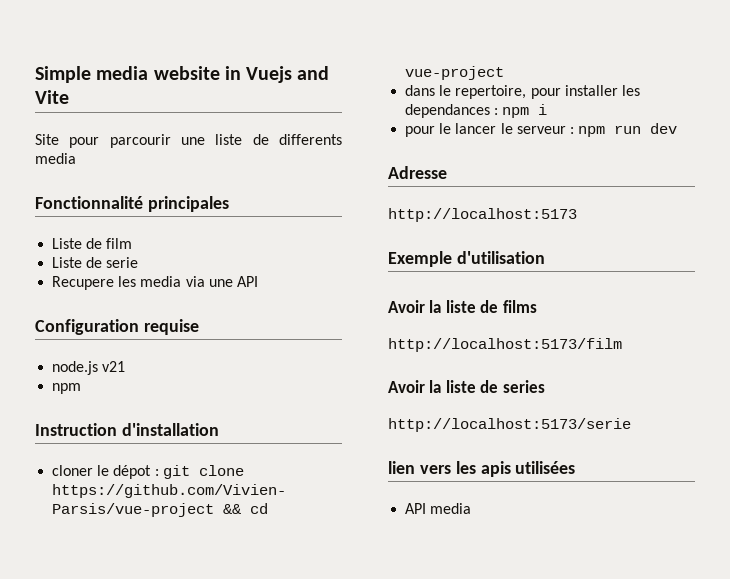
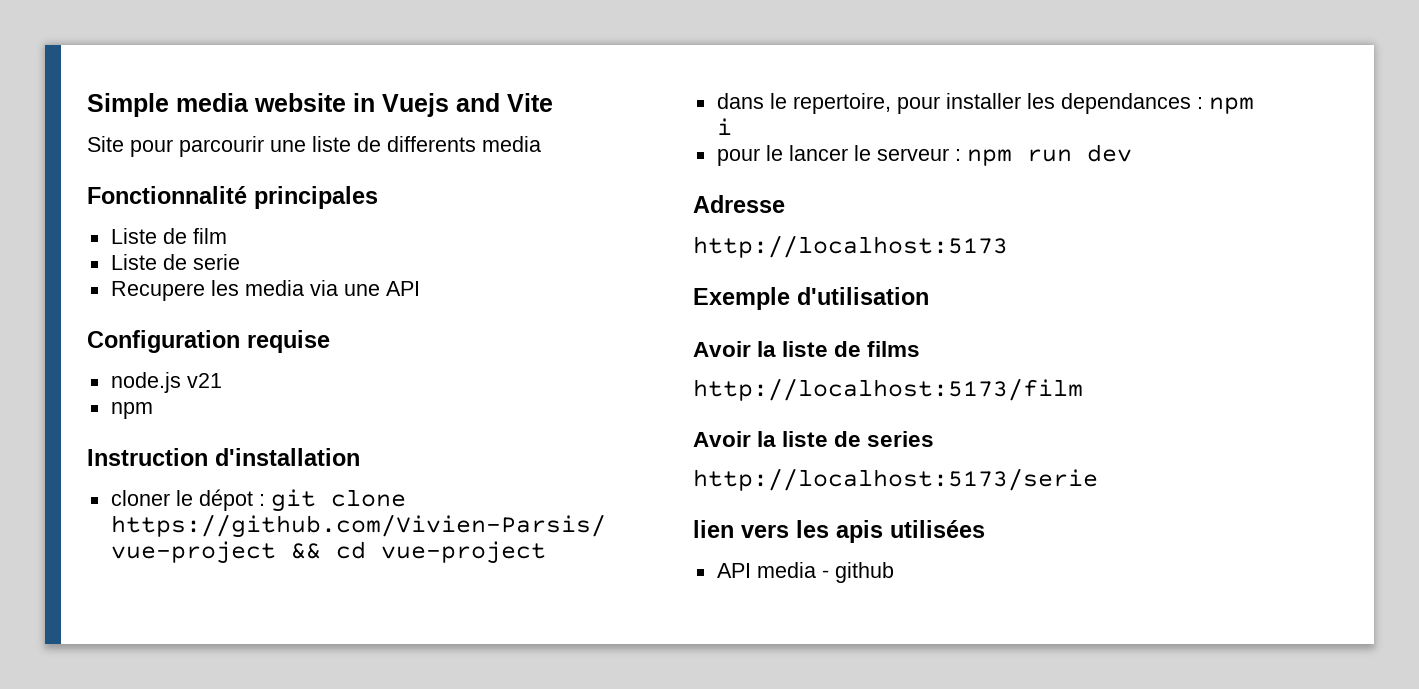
- API media
+ API media - github

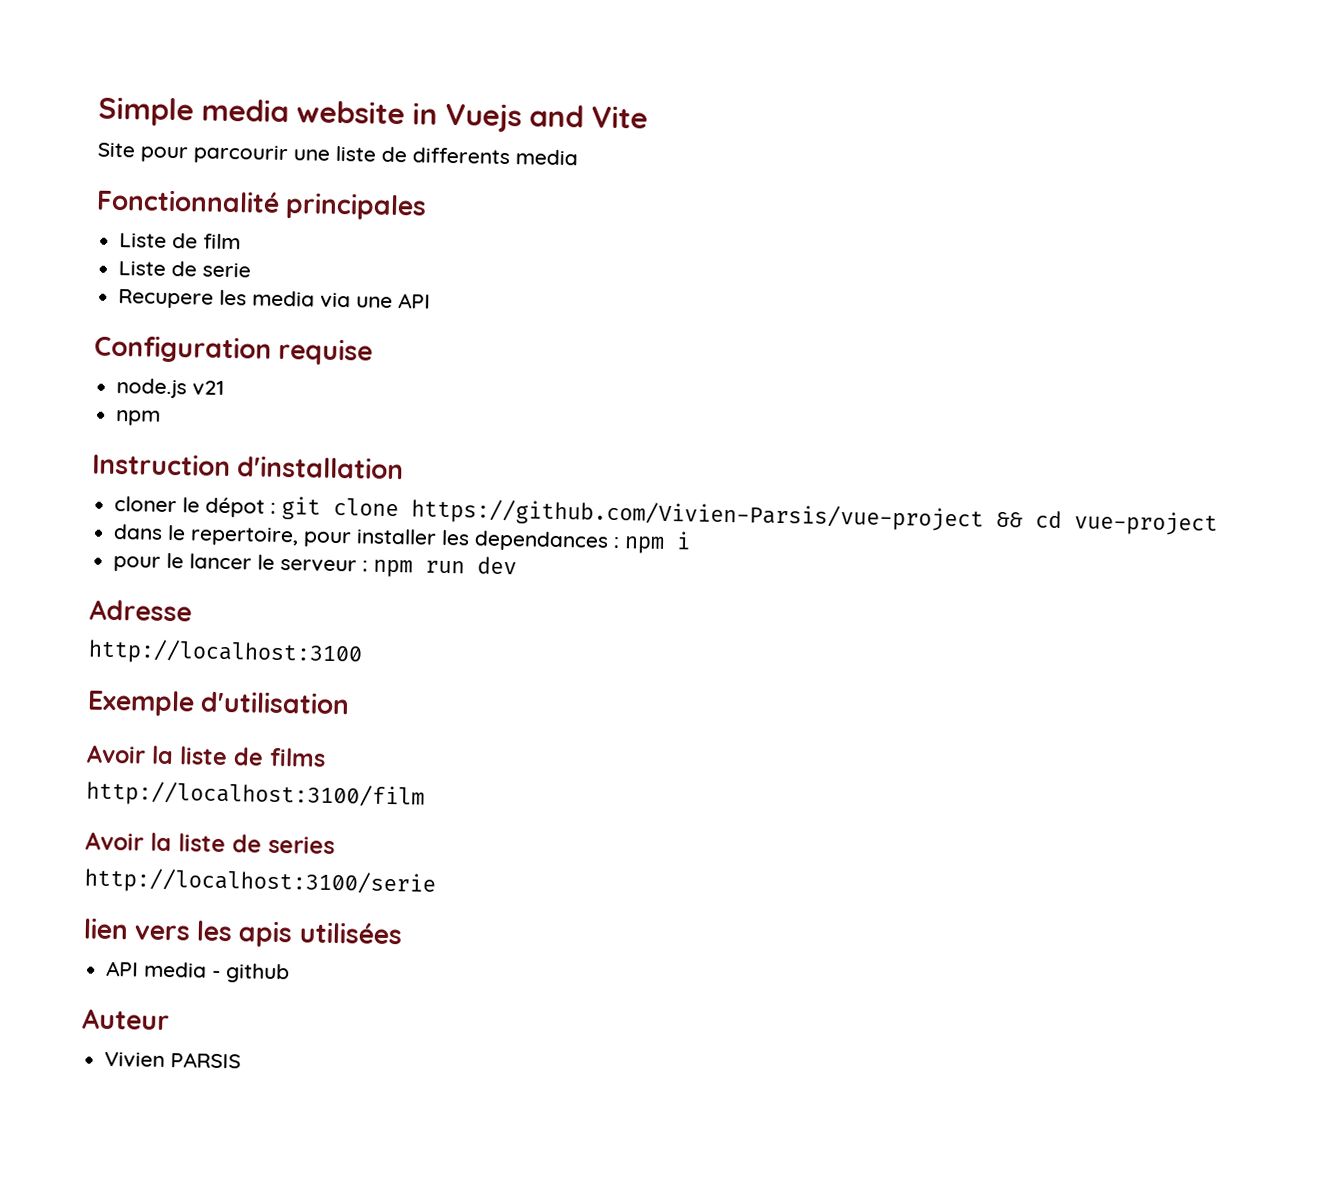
- http://localhost:5173
+ http://localhost:3100
- http://localhost:5173/film
+ http://localhost:3100/film
- http://localhost:5173/serie
+ http://localhost:3100/serie
+ Auteur
+ Vivien PARSIS

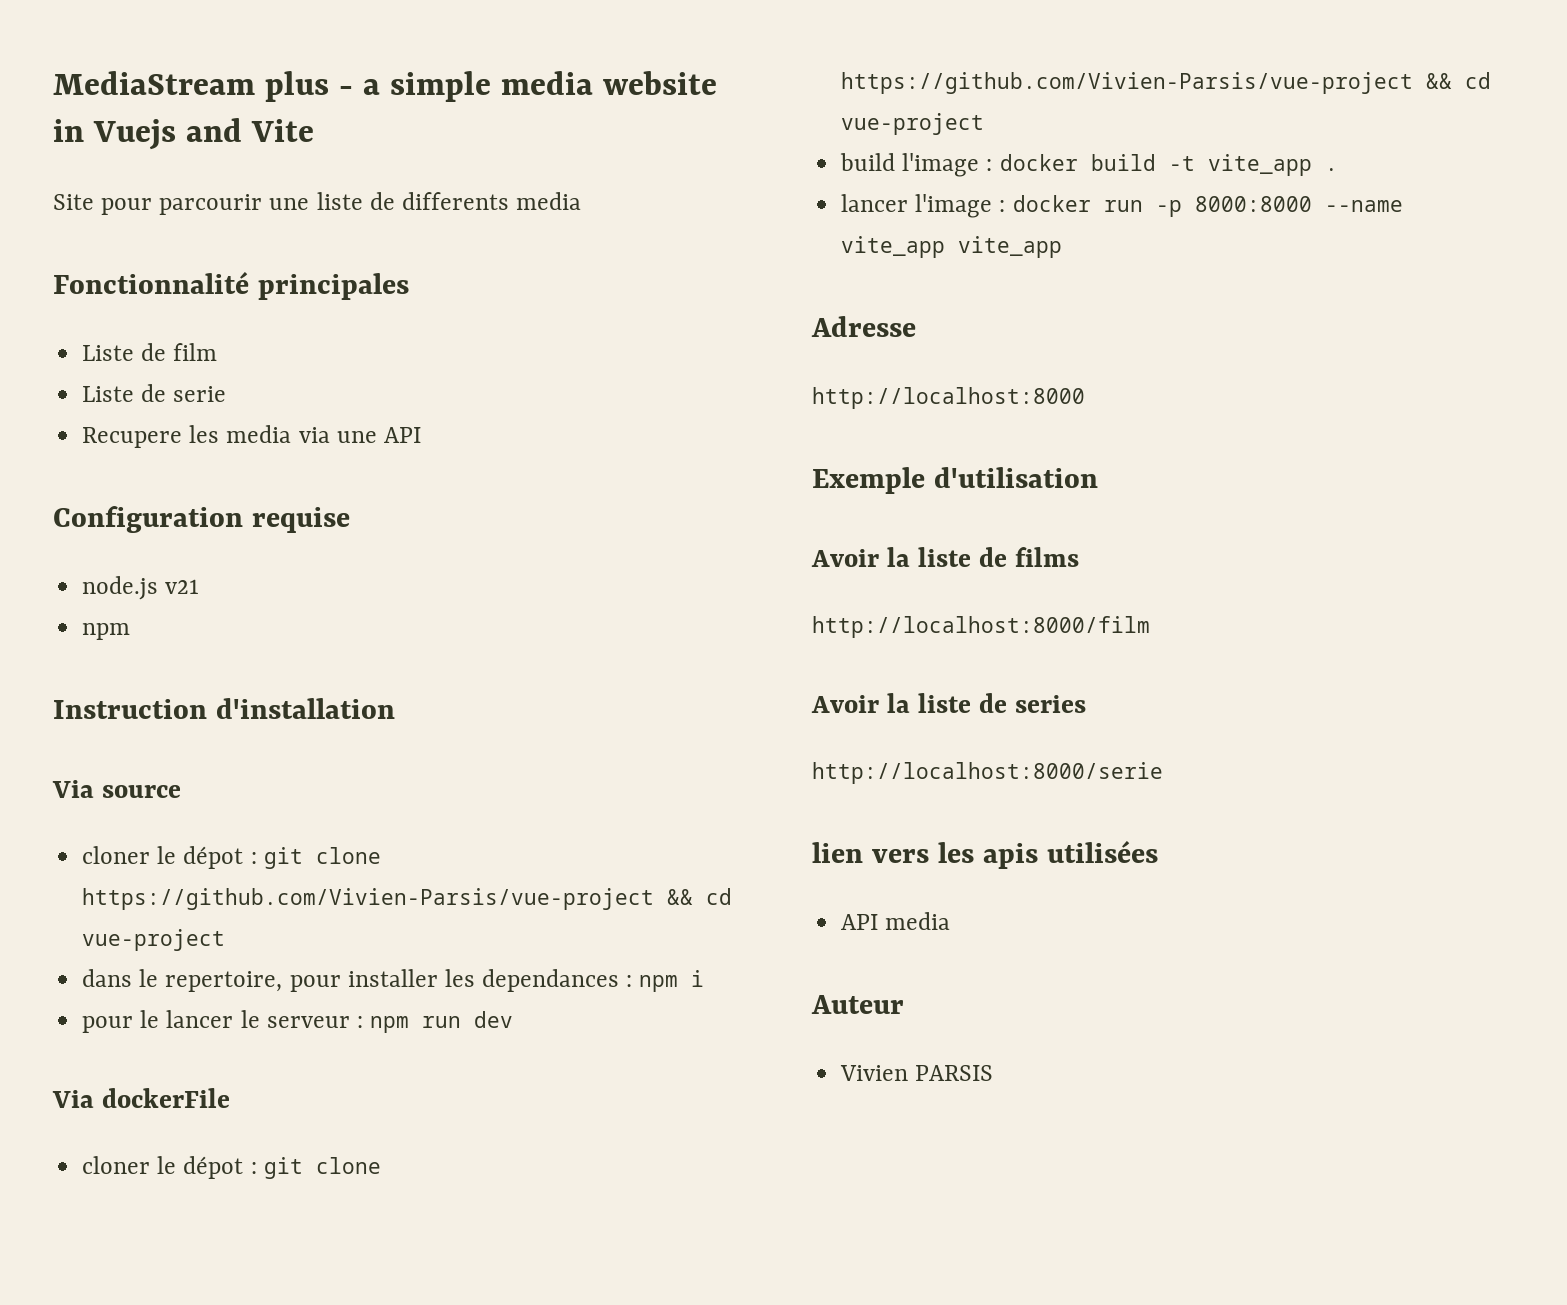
- Simple media website in Vuejs and Vite
+ MediaStream plus - a simple media website in Vuejs and Vite
+ Via source
+ Via dockerFile
+ cloner le dépot : git clone https://github.com/Vivien-Parsis/vue-project && cd vue-project
+ build l'image : docker build -t vite_app .
+ lancer l'image : docker run -p 8000:8000 --name vite_app vite_app
- http://localhost:3100
+ http://localhost:8000
- http://localhost:3100/film
+ http://localhost:8000/film
- http://localhost:3100/serie
+ http://localhost:8000/serie
- API media - github
+ API media

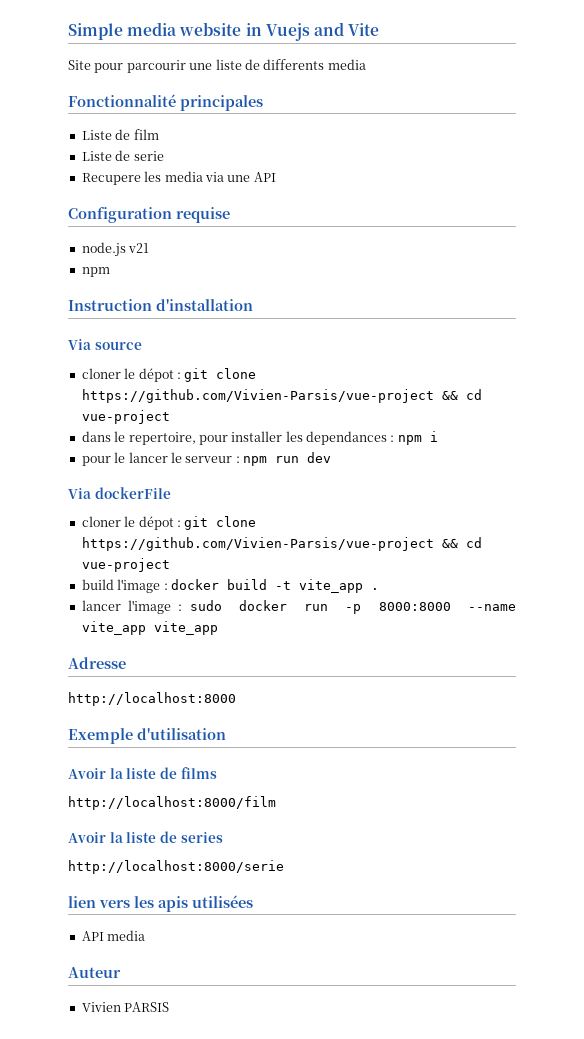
- MediaStream plus - a simple media website in Vuejs and Vite
+ Simple media website in Vuejs and Vite
- lancer l'image : docker run -p 8000:8000 --name vite_app vite_app
+ lancer l'image : sudo docker run -p 8000:8000 --name vite_app vite_app

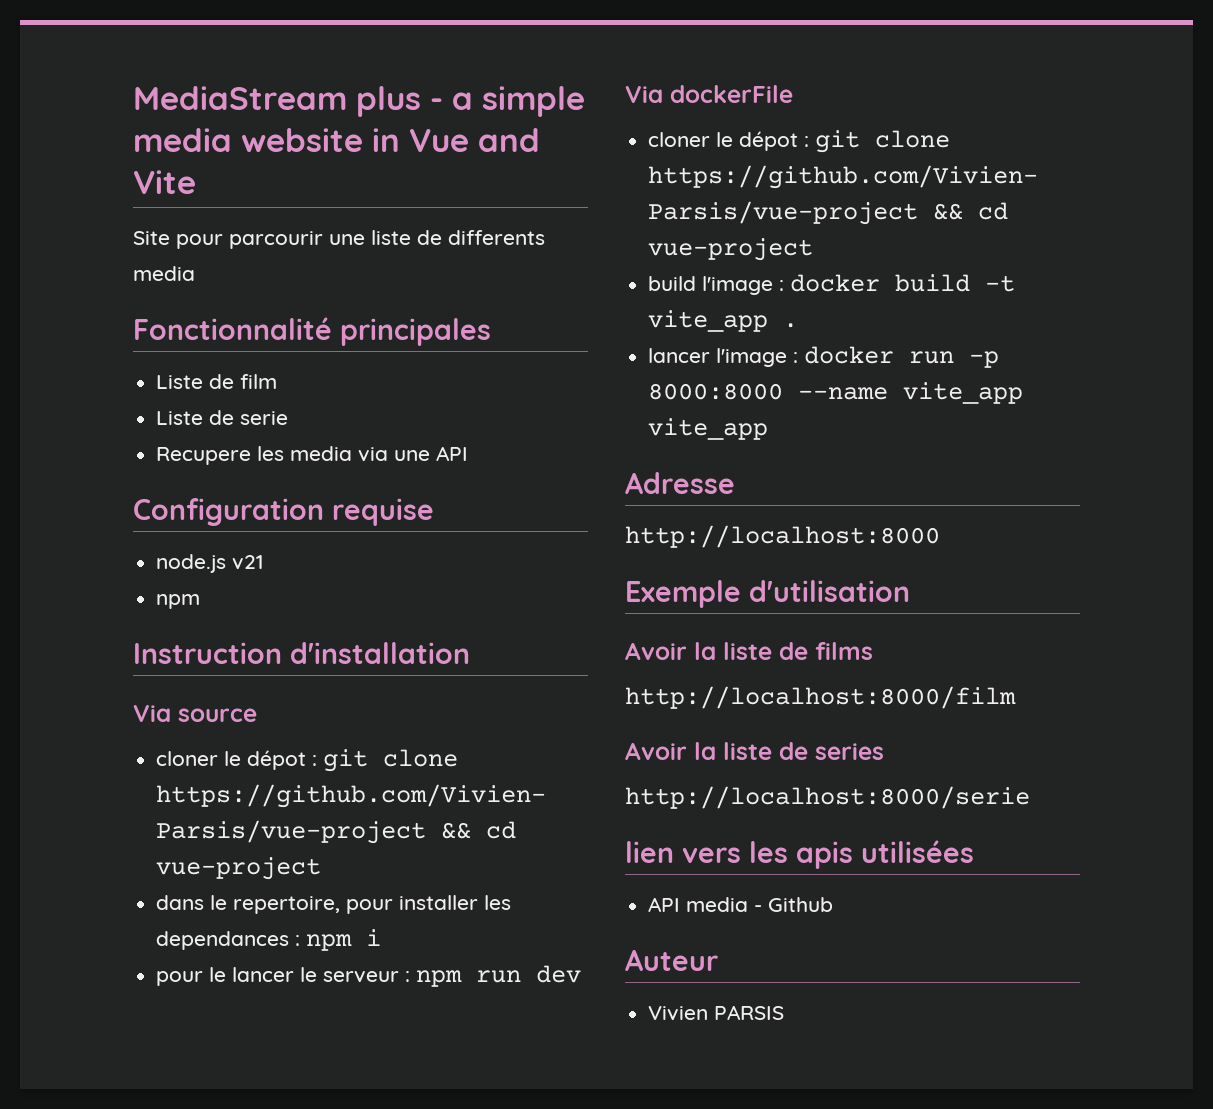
- Simple media website in Vuejs and Vite
+ MediaStream plus - a simple media website in Vue and Vite
- lancer l'image : sudo docker run -p 8000:8000 --name vite_app vite_app
+ lancer l'image : docker run -p 8000:8000 --name vite_app vite_app
- API media
+ API media - Github

